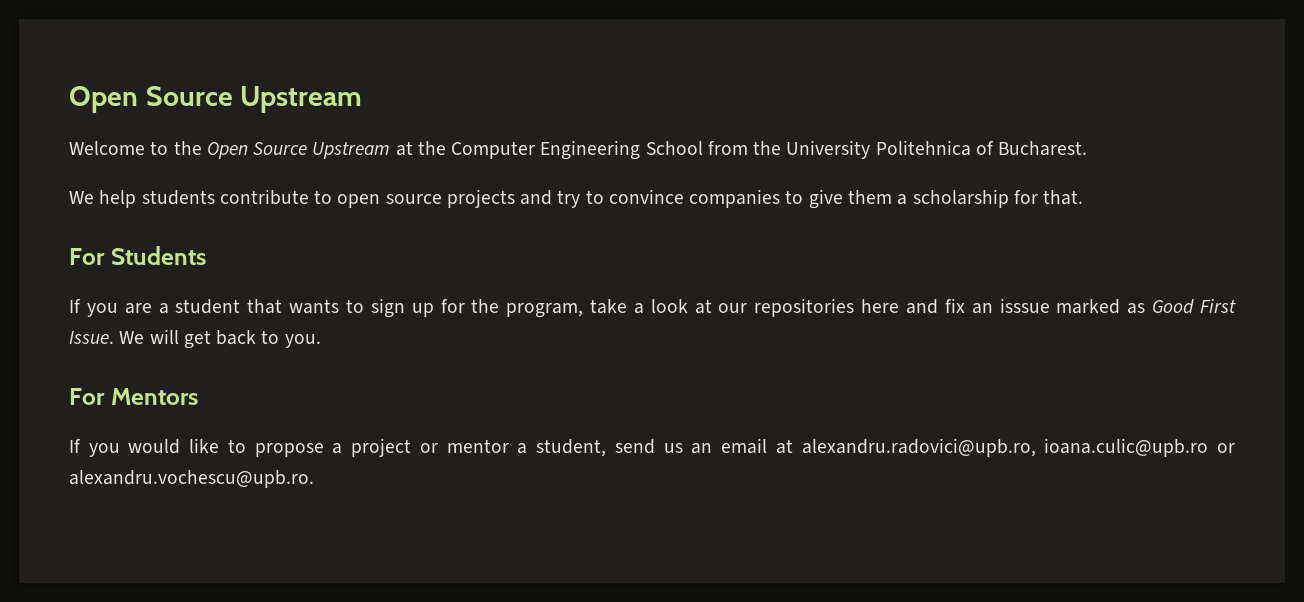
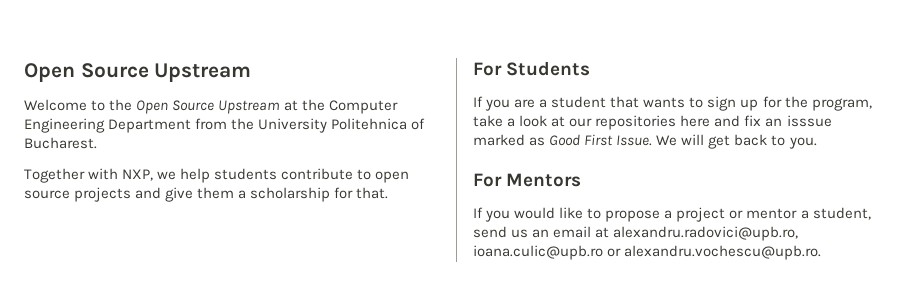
- Welcome to the Open Source Upstream at the Computer Engineering School from the University Politehnica of Bucharest.
+ Welcome to the Open Source Upstream at the Computer Engineering Department from the University Politehnica of Bucharest.
- We help students contribute to open source projects and try to convince companies to give them a scholarship for that.
+ Together with NXP, we help students contribute to open source projects and give them a scholarship for that.

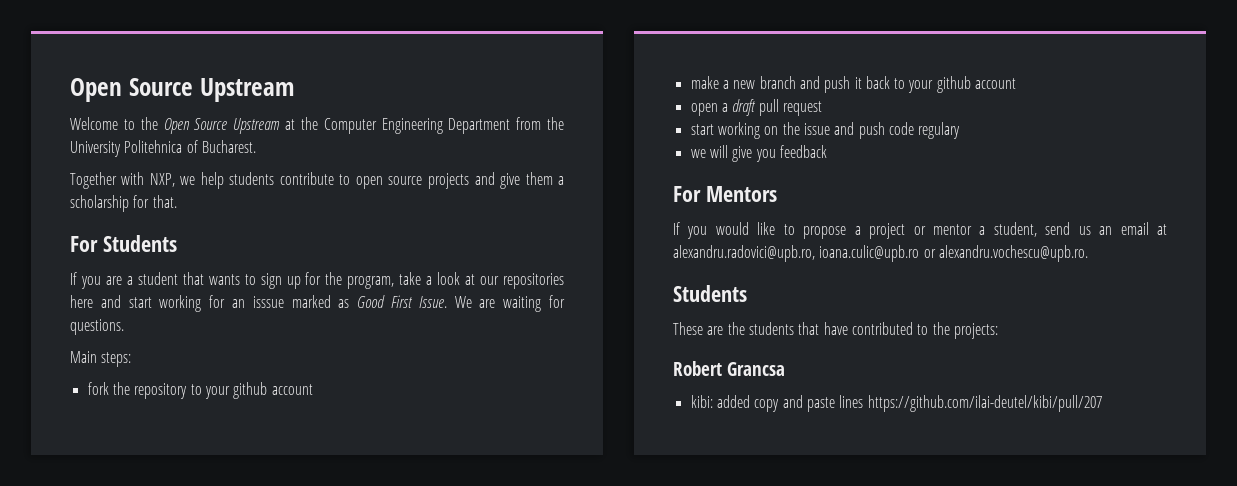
- If you are a student that wants to sign up for the program, take a look at our repositories here and fix an isssue marked as Good First Issue.
+ If you are a student that wants to sign up for the program, take a look at our repositories here and start working for an isssue marked as Good First Issue.
- We will get back to you.
+ We are waiting for questions.
+ Main steps:
+ fork the repository to your github account
+ make a new branch and push it back to your github account
+ open a draft pull request
+ start working on the issue and push code regulary
+ we will give you feedback
  If you would like to propose a project or mentor a student, send us an email at alexandru.radovici@upb.ro, ioana.culic@upb.ro or alexandru.vochescu@upb.ro.
+ Students
+ These are the students that have contributed to the projects:
+ Robert Grancsa
+ kibi: added copy and paste lines https://github.com/ilai-deutel/kibi/pull/207

